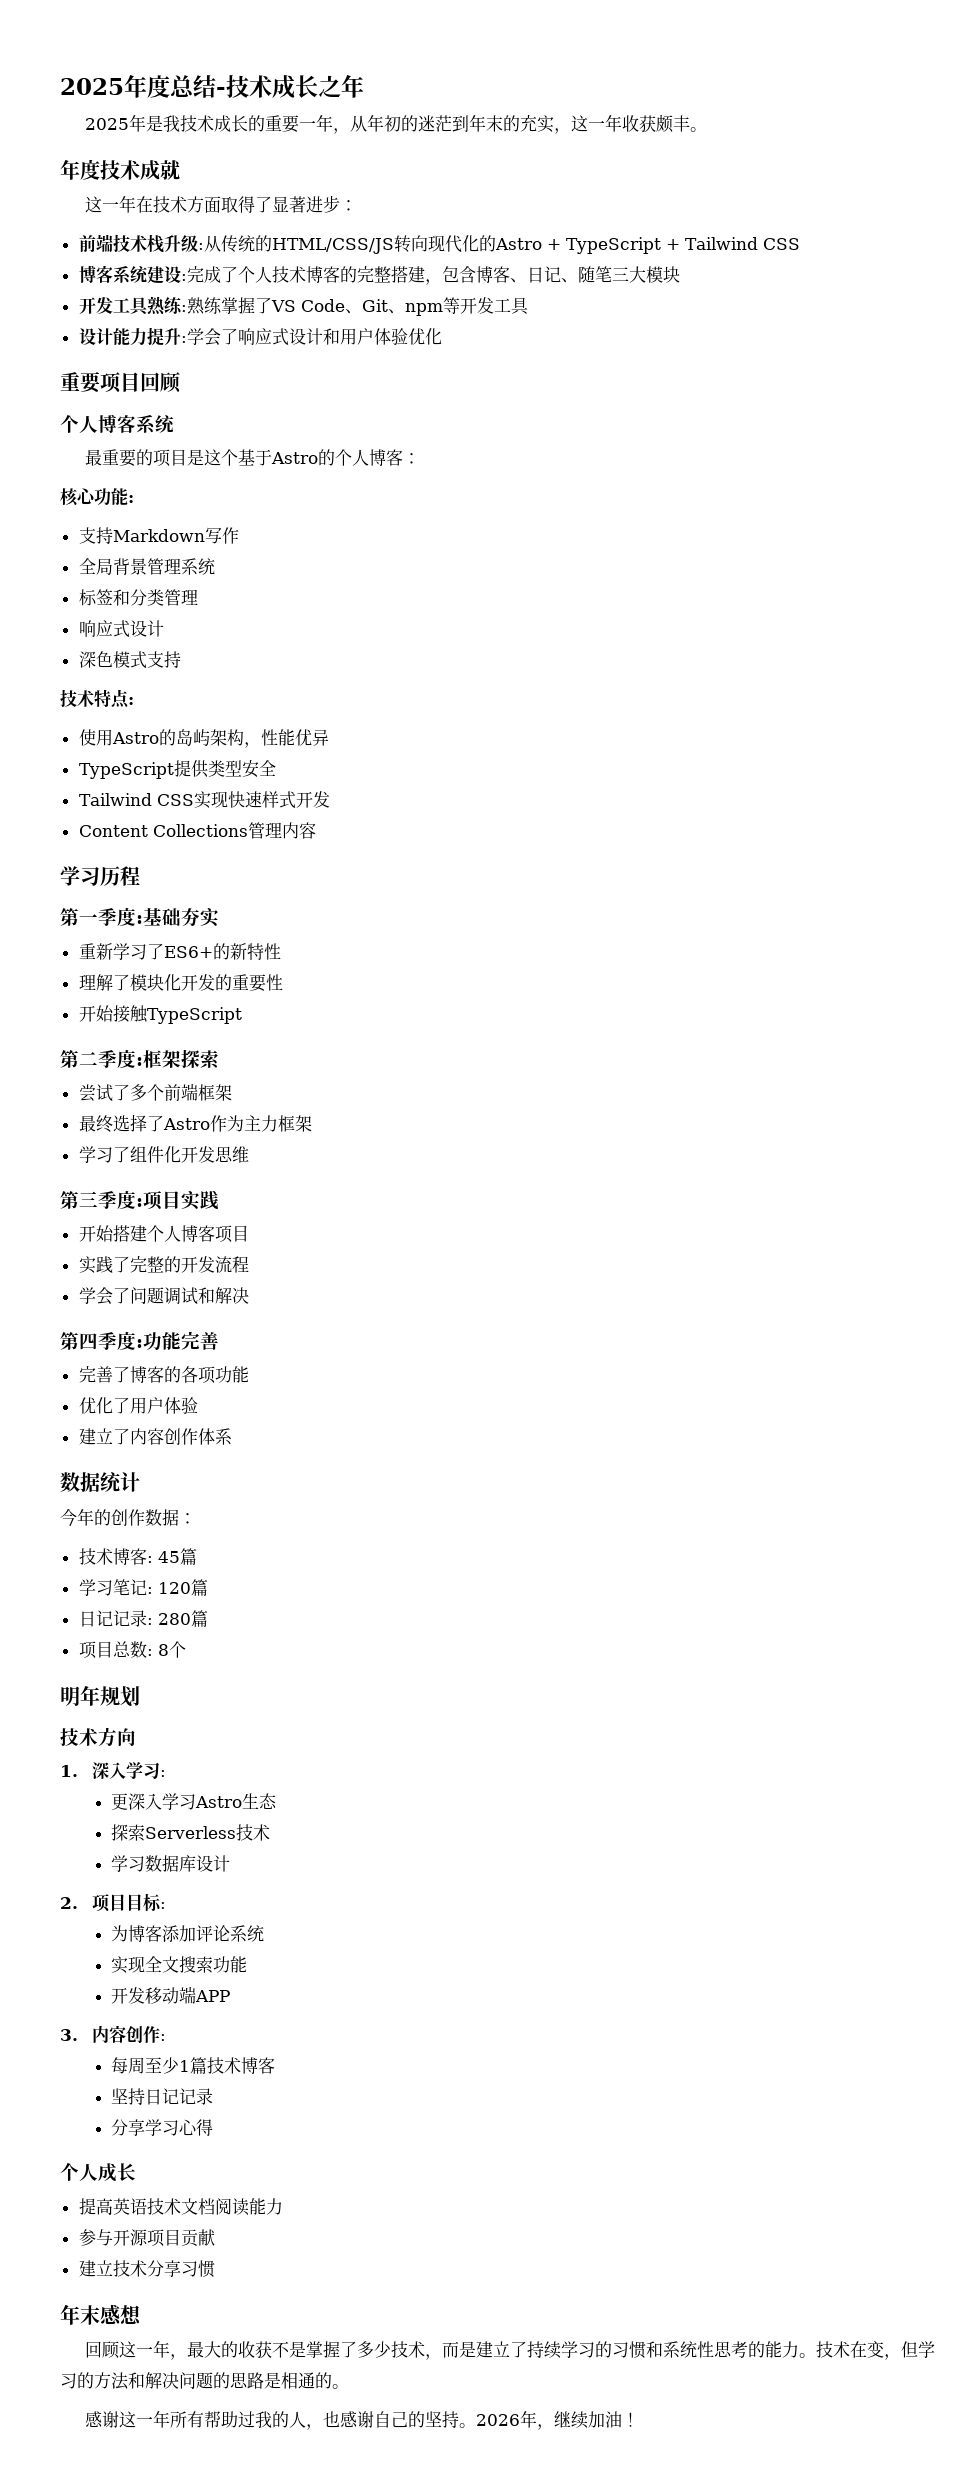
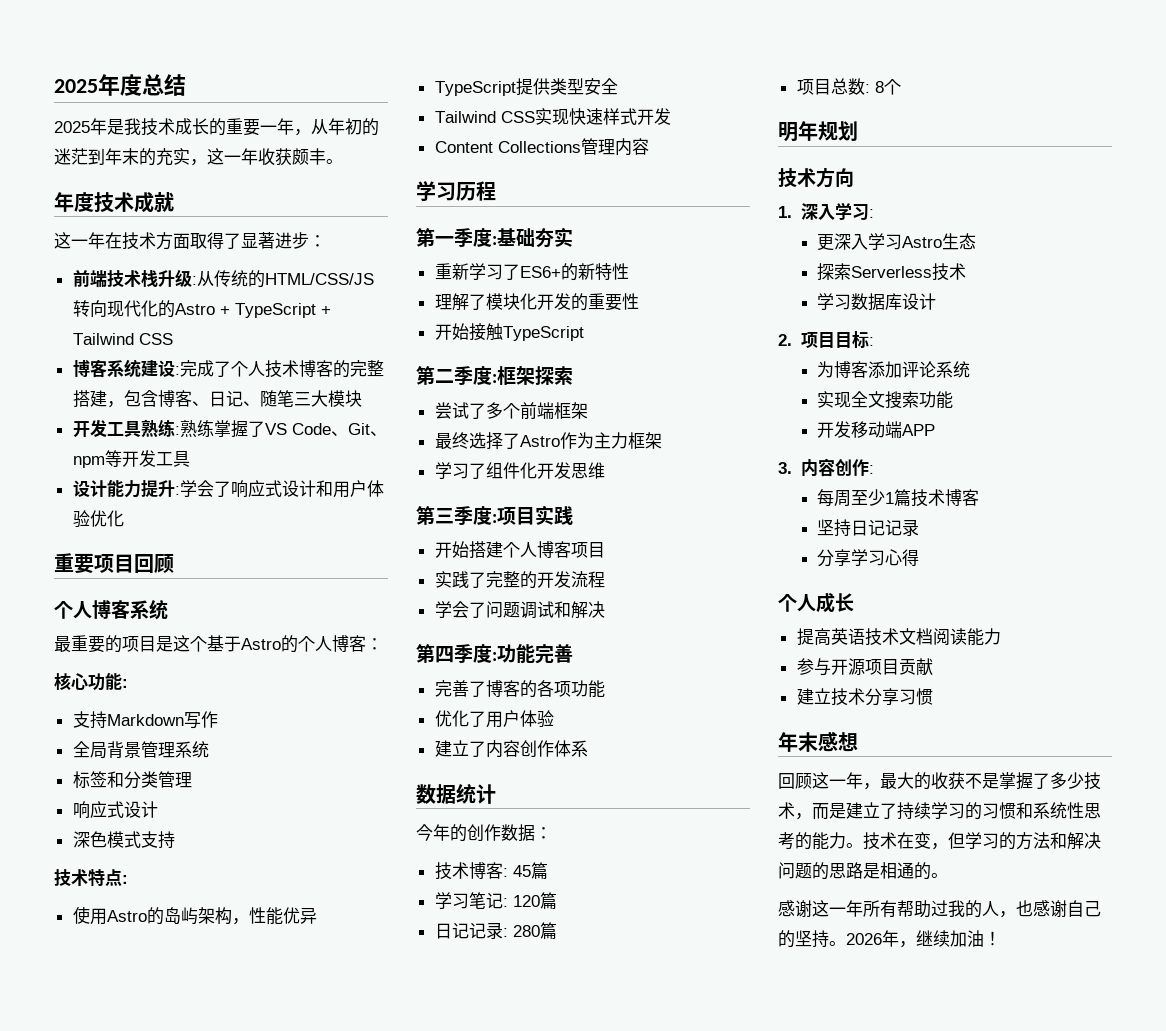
- 2025年度总结-技术成长之年
+ 2025年度总结

